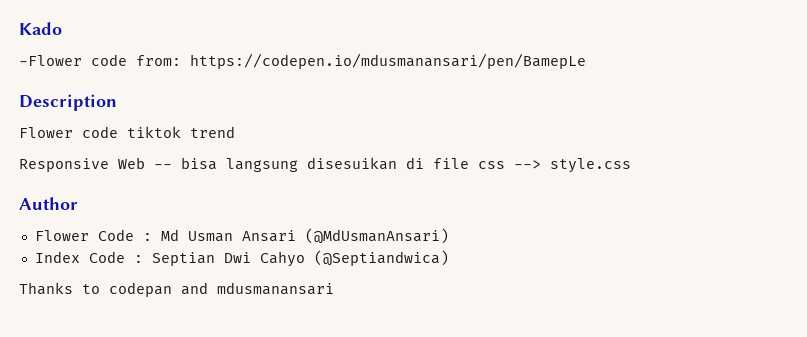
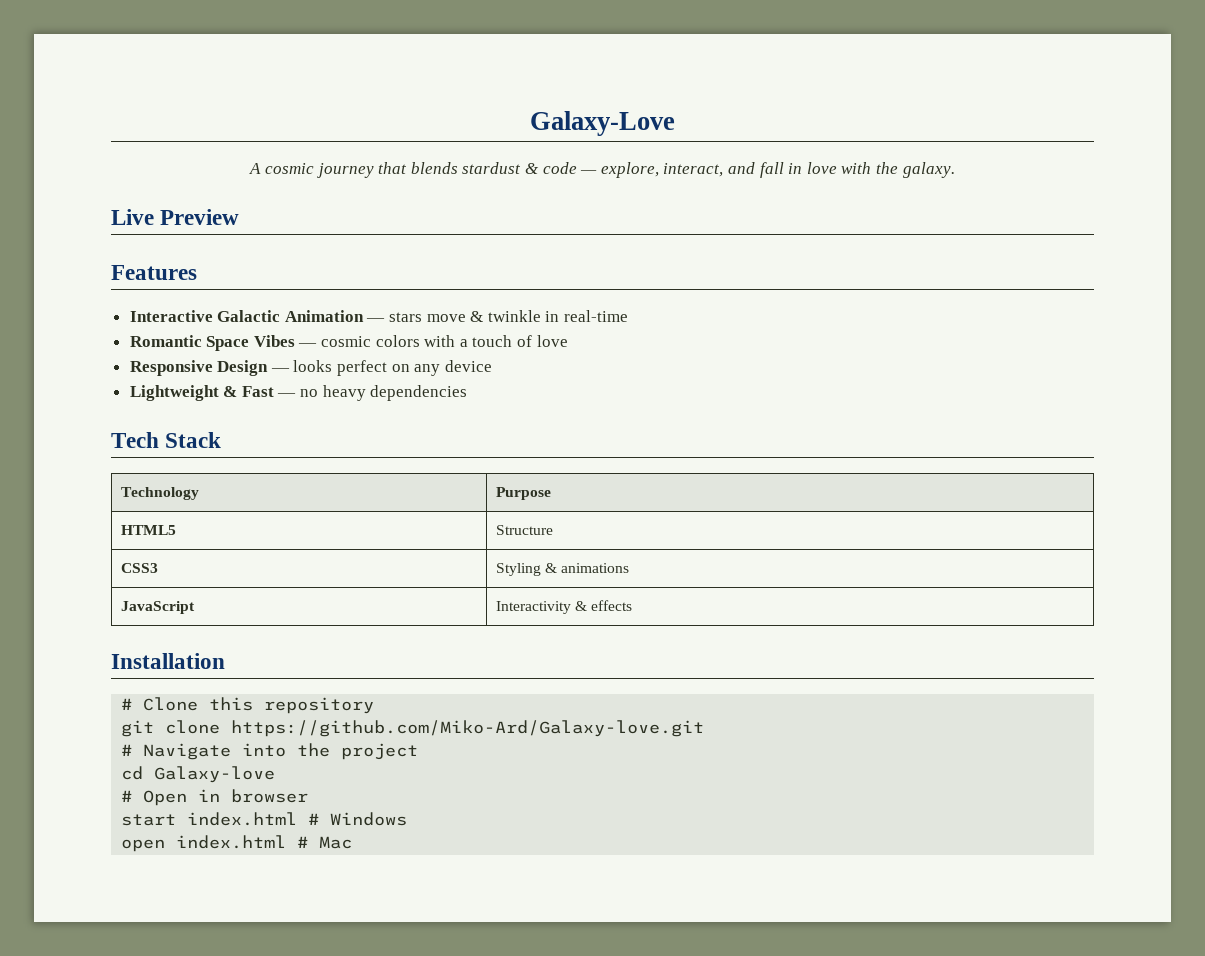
- Kado
- -Flower code from: https://codepen.io/mdusmanansari/pen/BamepLe
- Description
- Flower code tiktok trend
- Responsive Web -- bisa langsung disesuikan di file css --> style.css
- Author
- Flower Code : Md Usman Ansari (@MdUsmanAnsari)
- Index Code : Septian Dwi Cahyo (@Septiandwica)
- Thanks to codepan and mdusmanansari
+ Galaxy-Love
+ A cosmic journey that blends stardust & code — explore, interact, and fall in love with the galaxy.
+ Live Preview
+ Features
+ Interactive Galactic Animation — stars move & twinkle in real-time
+ Romantic Space Vibes — cosmic colors with a touch of love
+ Responsive Design — looks perfect on any device
+ Lightweight & Fast — no heavy dependencies
+ Tech Stack
+ Technology | Purpose
+ HTML5 | Structure
+ CSS3 | Styling & animations
+ JavaScript | Interactivity & effects
+ Installation
+ # Clone this repository
+ git clone https://github.com/Miko-Ard/Galaxy-love.git
+ # Navigate into the project
+ cd Galaxy-love
+ # Open in browser
+ start index.html # Windows
+ open index.html # Mac

